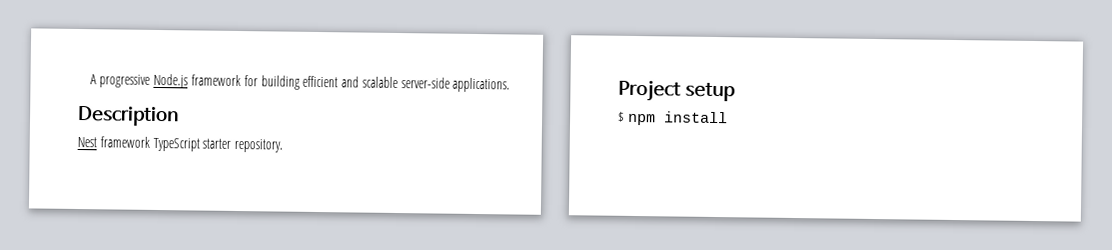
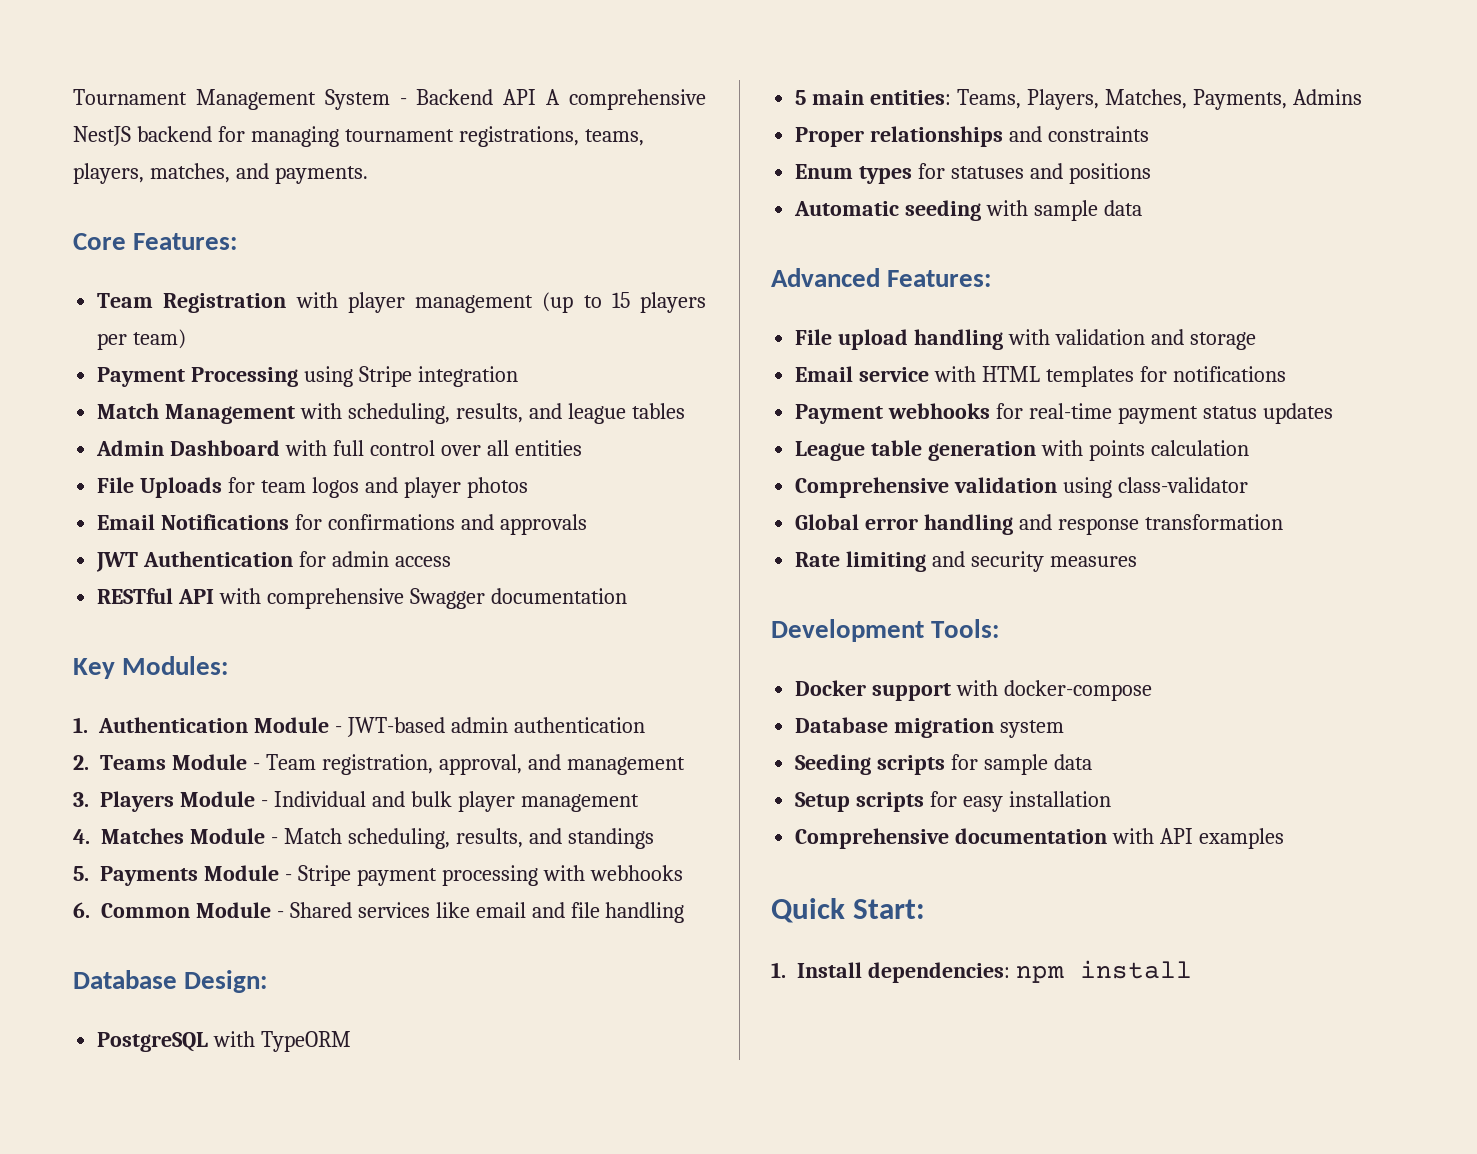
- A progressive Node.js framework for building efficient and scalable server-side applications.
- Description
- Nest framework TypeScript starter repository.
- Project setup
- $ npm install
+ Tournament Management System - Backend API A comprehensive NestJS backend for managing tournament registrations, teams, players, matches, and payments.
+ Core Features:
+ Team Registration with player management (up to 15 players per team)
+ Payment Processing using Stripe integration
+ Match Management with scheduling, results, and league tables
+ Admin Dashboard with full control over all entities
+ File Uploads for team logos and player photos
+ Email Notifications for confirmations and approvals
+ JWT Authentication for admin access
+ RESTful API with comprehensive Swagger documentation
+ Key Modules:
+ 1. Authentication Module - JWT-based admin authentication
+ 2. Teams Module - Team registration, approval, and management
+ 3. Players Module - Individual and bulk player management
+ 4. Matches Module - Match scheduling, results, and standings
+ 5. Payments Module - Stripe payment processing with webhooks
+ 6. Common Module - Shared services like email and file handling
+ Database Design:
+ PostgreSQL with TypeORM
+ 5 main entities: Teams, Players, Matches, Payments, Admins
+ Proper relationships and constraints
+ Enum types for statuses and positions
+ Automatic seeding with sample data
+ Advanced Features:
+ File upload handling with validation and storage
+ Email service with HTML templates for notifications
+ Payment webhooks for real-time payment status updates
+ League table generation with points calculation
+ Comprehensive validation using class-validator
+ Global error handling and response transformation
+ Rate limiting and security measures
+ Development Tools:
+ Docker support with docker-compose
+ Database migration system
+ Seeding scripts for sample data
+ Setup scripts for easy installation
+ Comprehensive documentation with API examples
+ Quick Start:
+ 1. Install dependencies: npm install

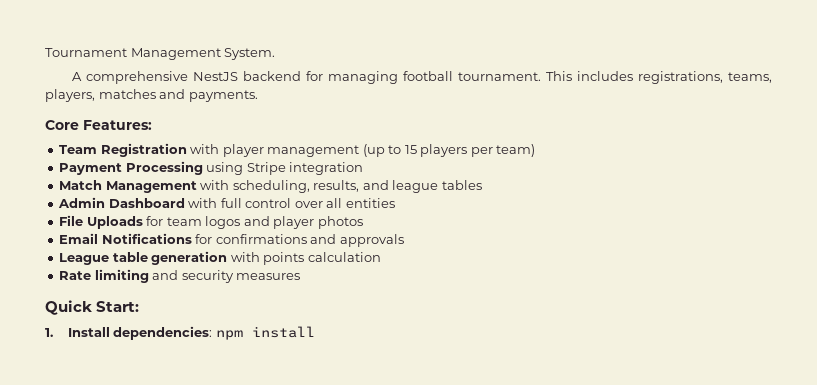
- Tournament Management System - Backend API A comprehensive NestJS backend for managing tournament registrations, teams, players, matches, and payments.
+ Tournament Management System.
+ A comprehensive NestJS backend for managing football tournament. This includes registrations, teams, players, matches and payments.
- JWT Authentication for admin access
- RESTful API with comprehensive Swagger documentation
- Key Modules:
- 1. Authentication Module - JWT-based admin authentication
- 2. Teams Module - Team registration, approval, and management
- 3. Players Module - Individual and bulk player management
- 4. Matches Module - Match scheduling, results, and standings
- 5. Payments Module - Stripe payment processing with webhooks
- 6. Common Module - Shared services like email and file handling
- Database Design:
- PostgreSQL with TypeORM
- 5 main entities: Teams, Players, Matches, Payments, Admins
- Proper relationships and constraints
- Enum types for statuses and positions
- Automatic seeding with sample data
- Advanced Features:
- File upload handling with validation and storage
- Email service with HTML templates for notifications
- Payment webhooks for real-time payment status updates
- Comprehensive validation using class-validator
- Global error handling and response transformation
- Development Tools:
- Docker support with docker-compose
- Database migration system
- Seeding scripts for sample data
- Setup scripts for easy installation
- Comprehensive documentation with API examples

